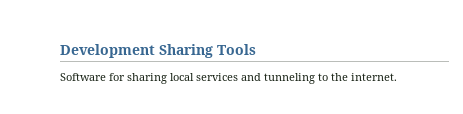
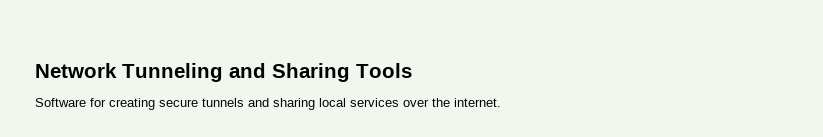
- Development Sharing Tools
+ Network Tunneling and Sharing Tools
- Software for sharing local services and tunneling to the internet.
+ Software for creating secure tunnels and sharing local services over the internet.

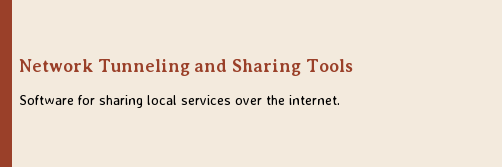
- Software for creating secure tunnels and sharing local services over the internet.
+ Software for sharing local services over the internet.

